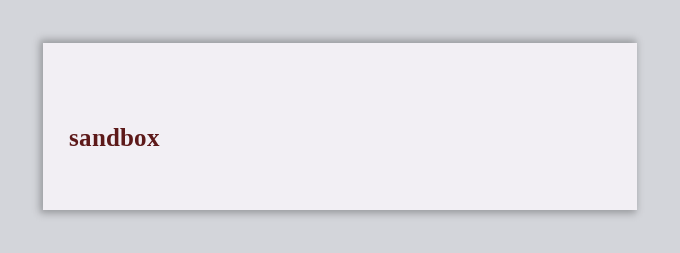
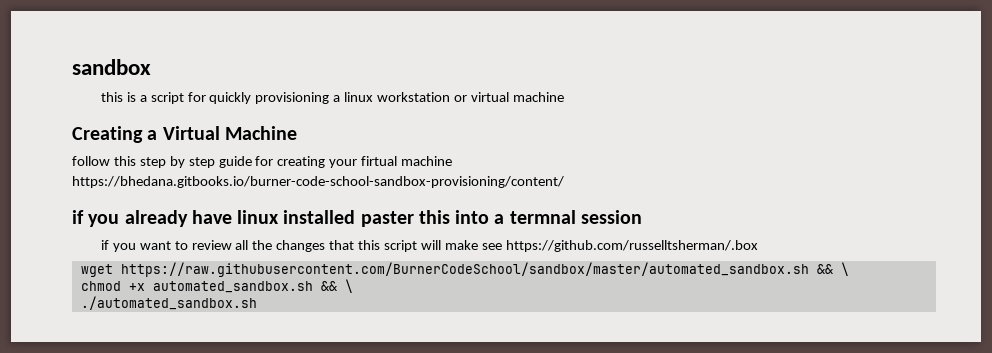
+ this is a script for quickly provisioning a linux workstation or virtual machine
+ Creating a Virtual Machine
+ follow this step by step guide for creating your firtual machine https://bhedana.gitbooks.io/burner-code-school-sandbox-provisioning/content/
+ if you already have linux installed paster this into a termnal session
+ if you want to review all the changes that this script will make see https://github.com/russelltsherman/.box
+ wget https://raw.githubusercontent.com/BurnerCodeSchool/sandbox/master/automated_sandbox.sh && \
+ chmod +x automated_sandbox.sh && \
+ ./automated_sandbox.sh

